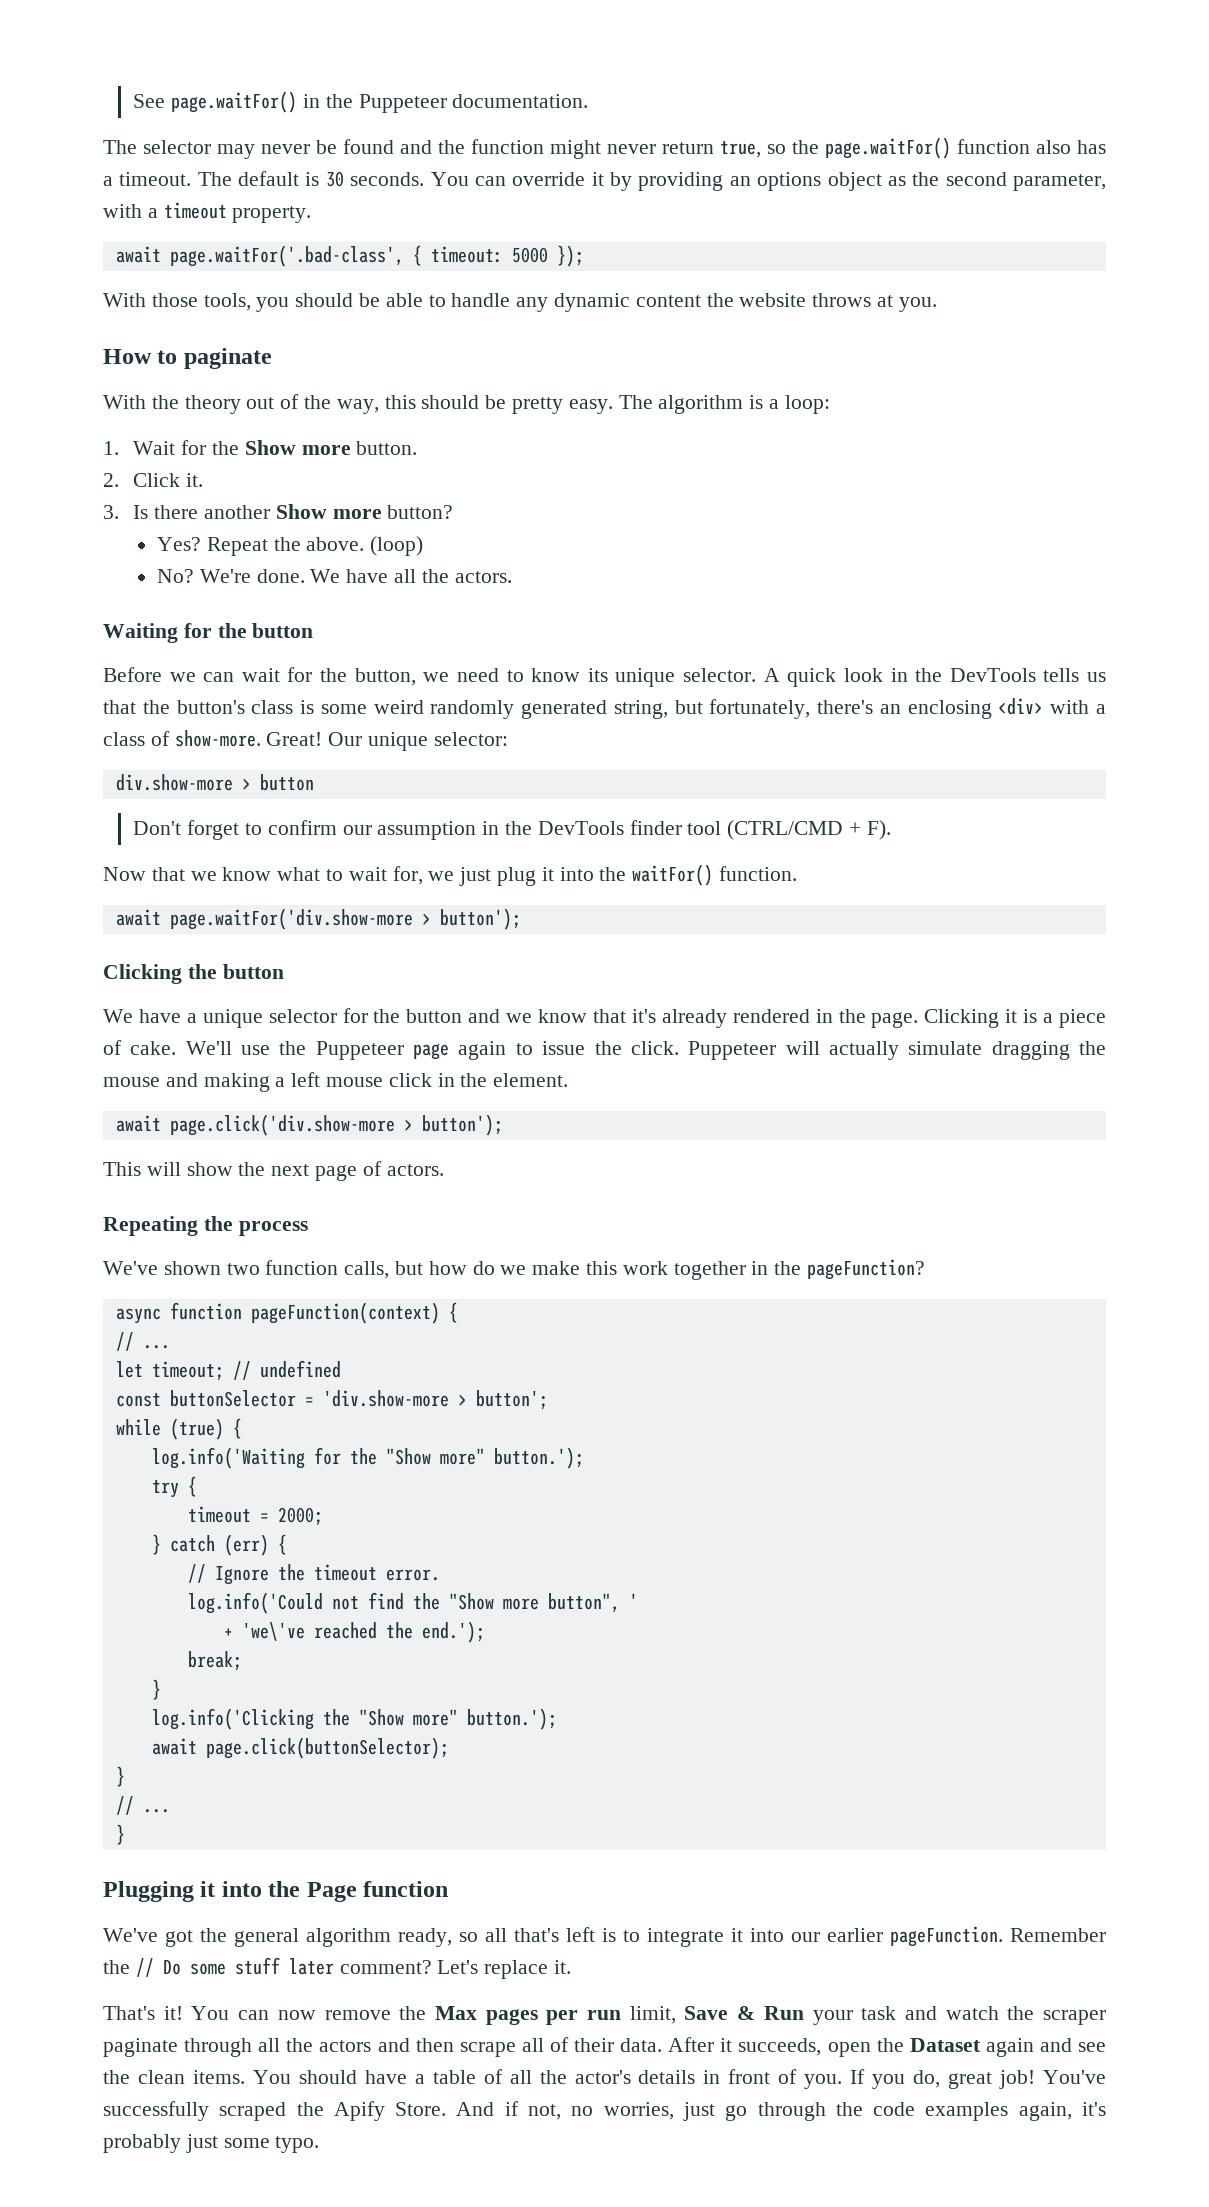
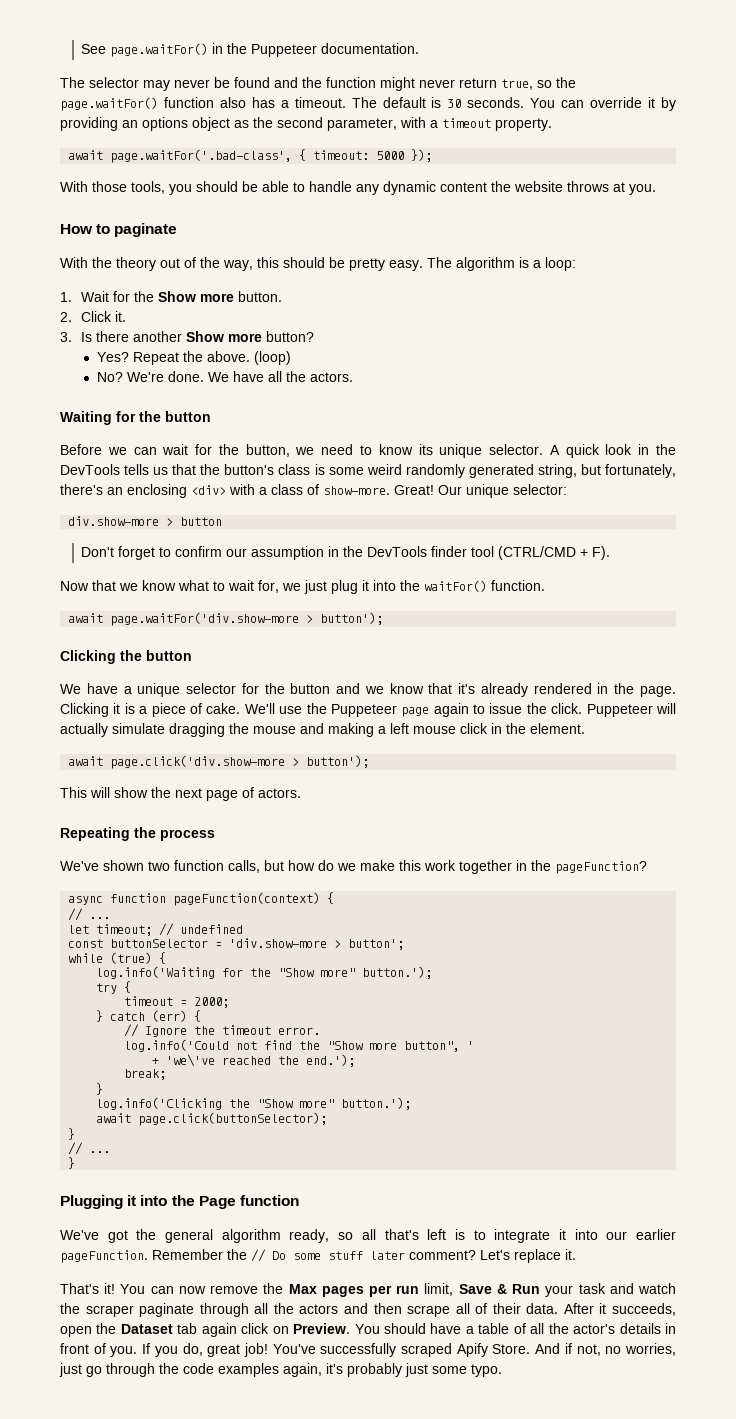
- After it succeeds, open the Dataset again and see the clean items.
+ After it succeeds, open the Dataset tab again click on Preview.
- You've successfully scraped the Apify Store.
+ You've successfully scraped Apify Store.

